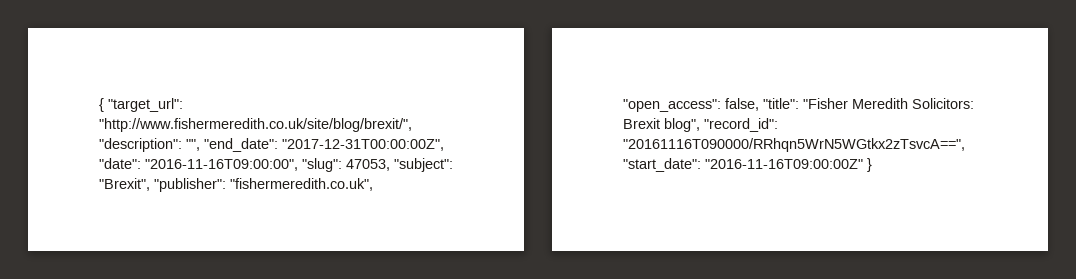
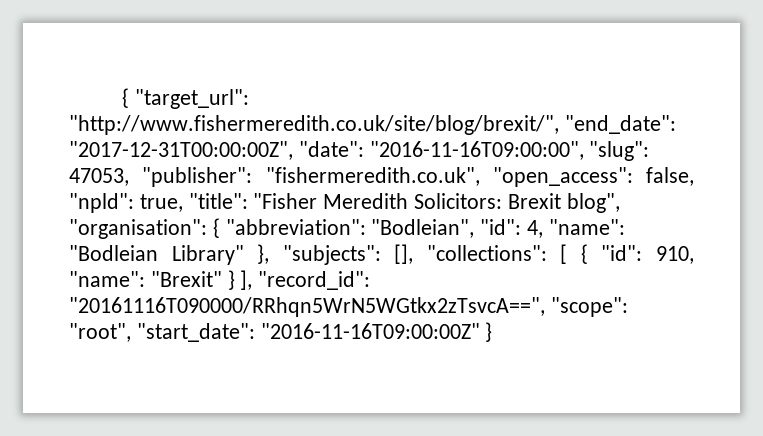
- { "target_url": "http://www.fishermeredith.co.uk/site/blog/brexit/", "description": "", "end_date": "2017-12-31T00:00:00Z", "date": "2016-11-16T09:00:00", "slug": 47053, "subject": "Brexit", "publisher": "fishermeredith.co.uk", "open_access": false, "title": "Fisher Meredith Solicitors: Brexit blog", "record_id": "20161116T090000/RRhqn5WrN5WGtkx2zTsvcA==", "start_date": "2016-11-16T09:00:00Z" }
+ { "target_url": "http://www.fishermeredith.co.uk/site/blog/brexit/", "end_date": "2017-12-31T00:00:00Z", "date": "2016-11-16T09:00:00", "slug": 47053, "publisher": "fishermeredith.co.uk", "open_access": false, "npld": true, "title": "Fisher Meredith Solicitors: Brexit blog", "organisation": { "abbreviation": "Bodleian", "id": 4, "name": "Bodleian Library" }, "subjects": [], "collections": [ { "id": 910, "name": "Brexit" } ], "record_id": "20161116T090000/RRhqn5WrN5WGtkx2zTsvcA==", "scope": "root", "start_date": "2016-11-16T09:00:00Z" }

